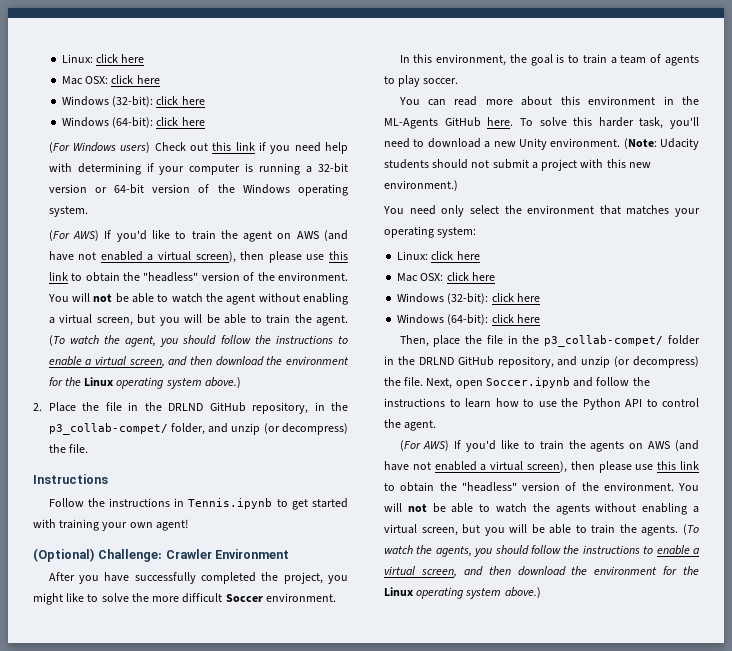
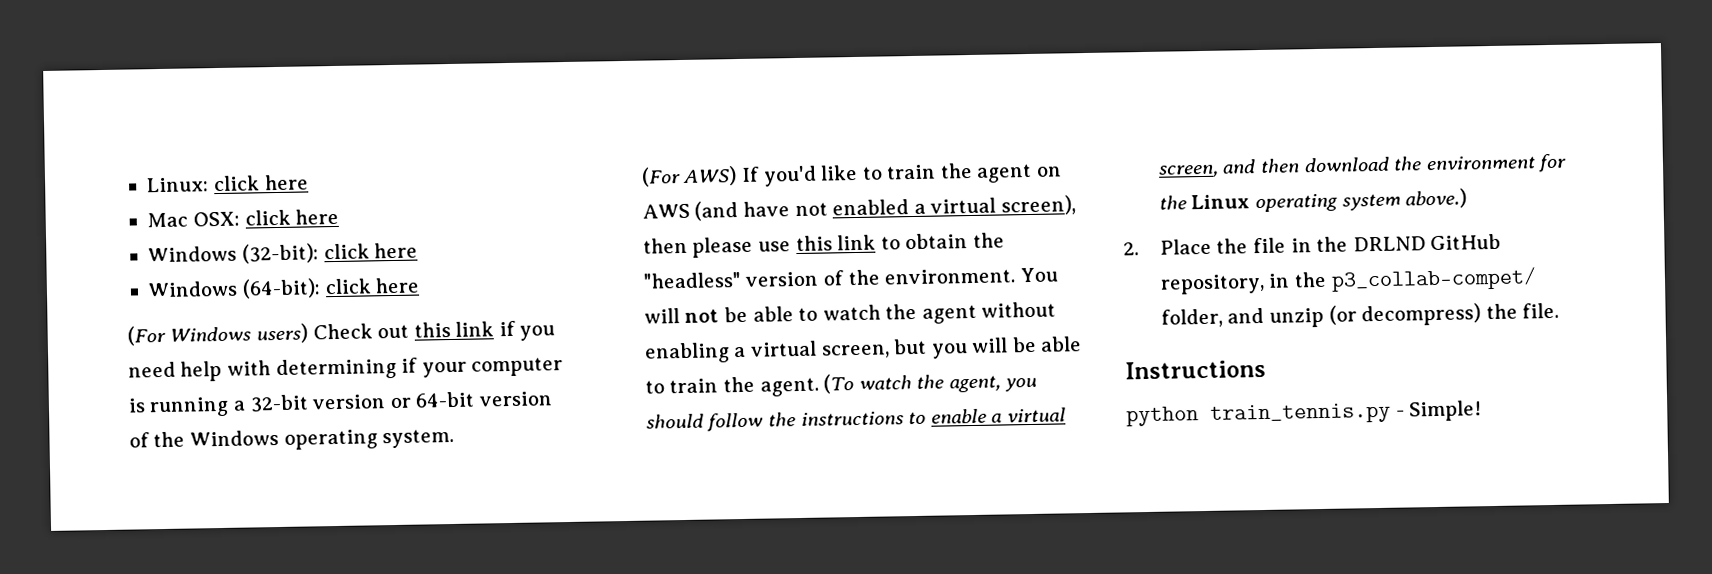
- Follow the instructions in Tennis.ipynb to get started with training your own agent!
- (Optional) Challenge: Crawler Environment
- After you have successfully completed the project, you might like to solve the more difficult Soccer environment.
- In this environment, the goal is to train a team of agents to play soccer.
- You can read more about this environment in the ML-Agents GitHub here. To solve this harder task, you'll need to download a new Unity environment. (Note: Udacity students should not submit a project with this new environment.)
- You need only select the environment that matches your operating system:
- Linux: click here
- Mac OSX: click here
- Windows (32-bit): click here
- Windows (64-bit): click here
- Then, place the file in the p3_collab-compet/ folder in the DRLND GitHub repository, and unzip (or decompress) the file. Next, open Soccer.ipynb and follow the instructions to learn how to use the Python API to control the agent.
- (For AWS) If you'd like to train the agents on AWS (and have not enabled a virtual screen), then please use this link to obtain the "headless" version of the environment. You will not be able to watch the agents without enabling a virtual screen, but you will be able to train the agents. (To watch the agents, you should follow the instructions to enable a virtual screen, and then download the environment for the Linux operating system above.)
+ python train_tennis.py - Simple!

